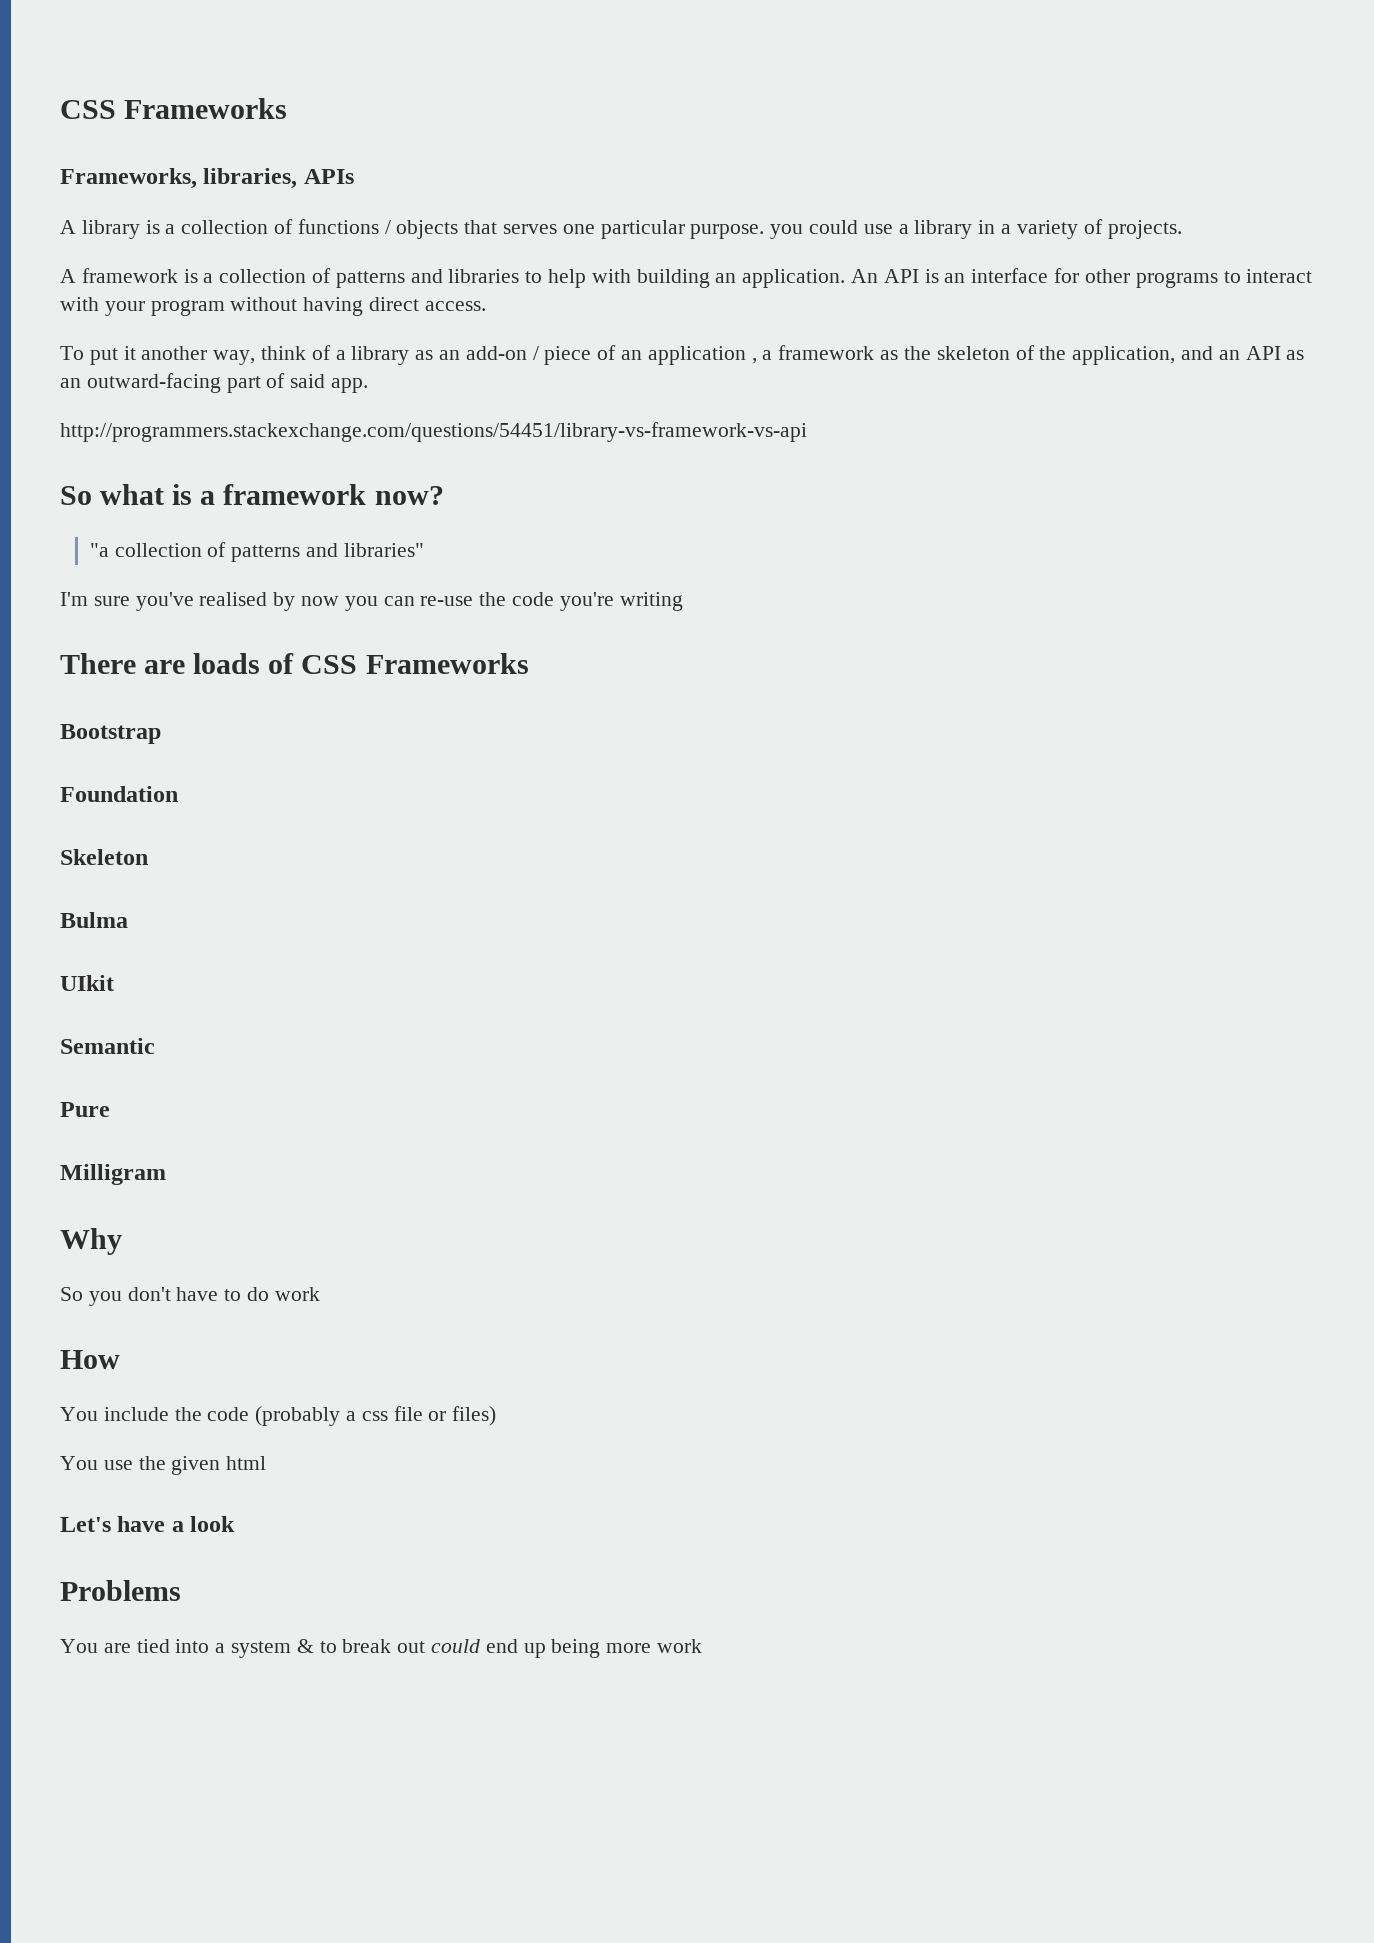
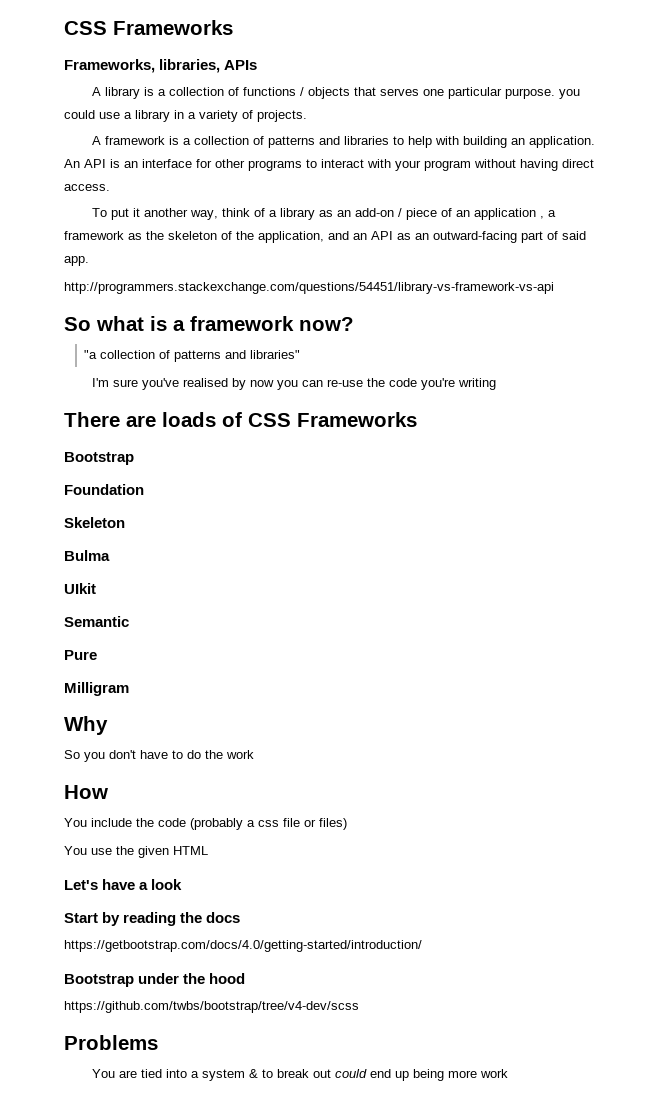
- So you don't have to do work
+ So you don't have to do the work
- You use the given html
+ You use the given HTML
+ Start by reading the docs
+ https://getbootstrap.com/docs/4.0/getting-started/introduction/
+ Bootstrap under the hood
+ https://github.com/twbs/bootstrap/tree/v4-dev/scss

